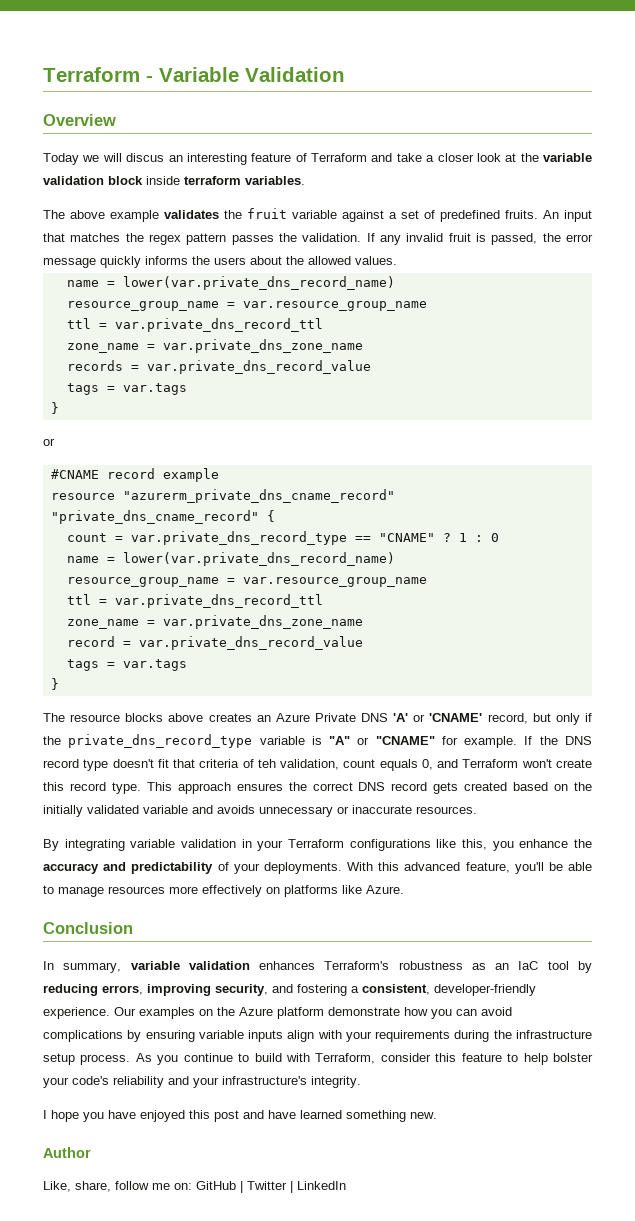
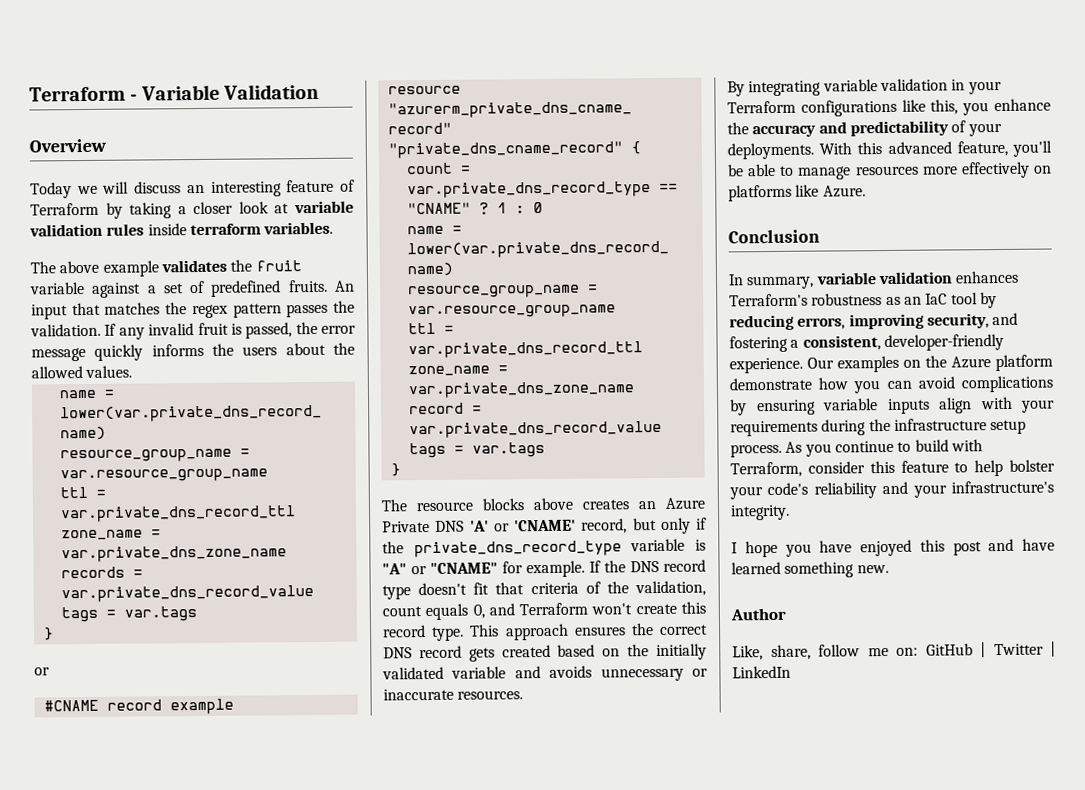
- Today we will discus an interesting feature of Terraform and take a closer look at the variable validation block inside terraform variables.
+ Today we will discuss an interesting feature of Terraform by taking a closer look at variable validation rules inside terraform variables.
- If the DNS record type doesn't fit that criteria of teh validation, count equals 0, and Terraform won't create this record type.
+ If the DNS record type doesn't fit that criteria of the validation, count equals 0, and Terraform won't create this record type.

